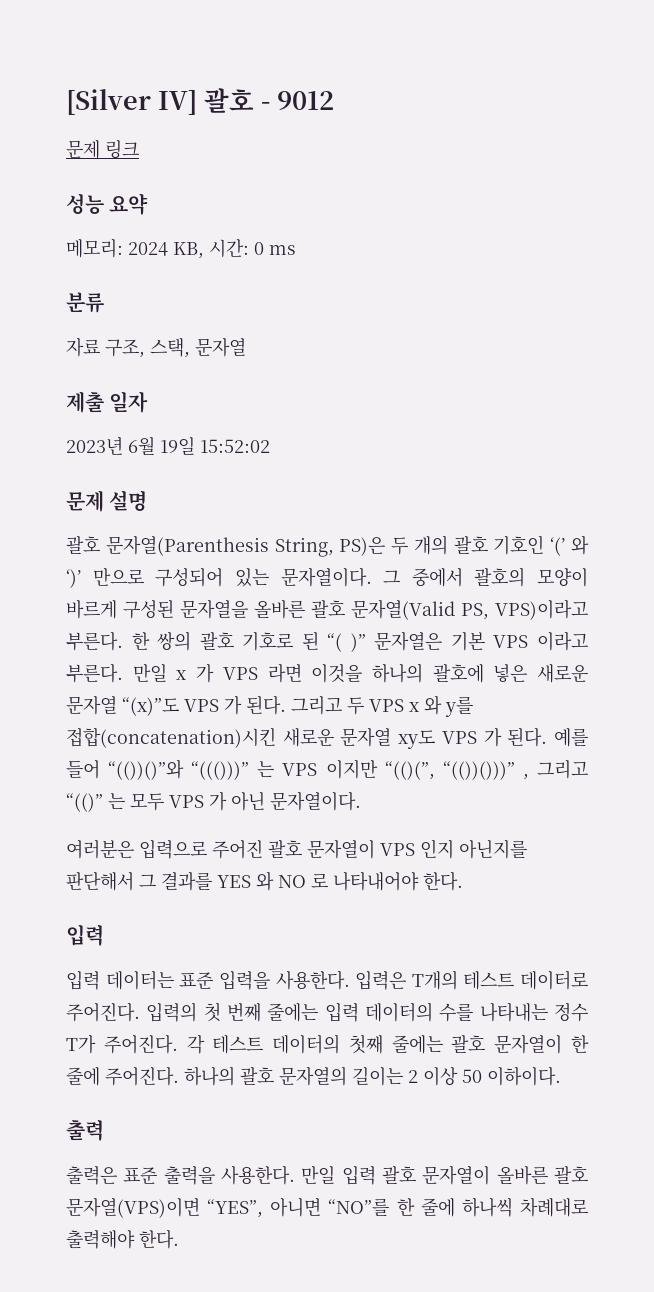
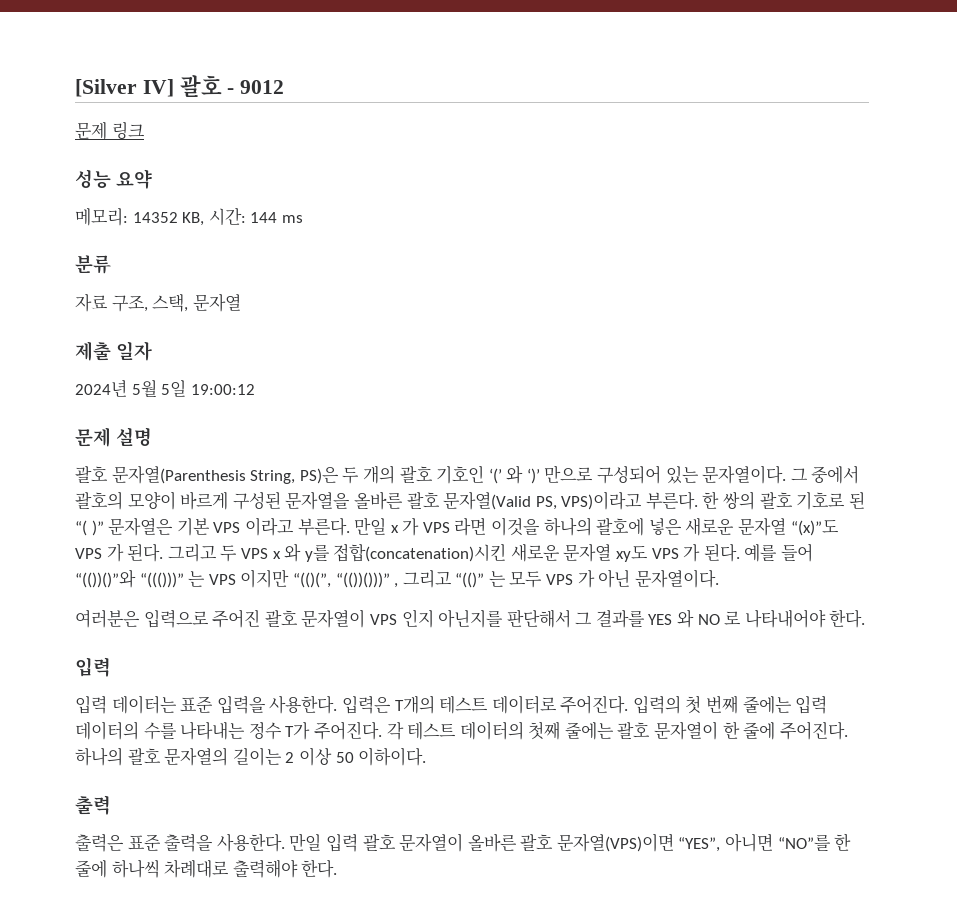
- 메모리: 2024 KB, 시간: 0 ms
+ 메모리: 14352 KB, 시간: 144 ms
- 2023년 6월 19일 15:52:02
+ 2024년 5월 5일 19:00:12

